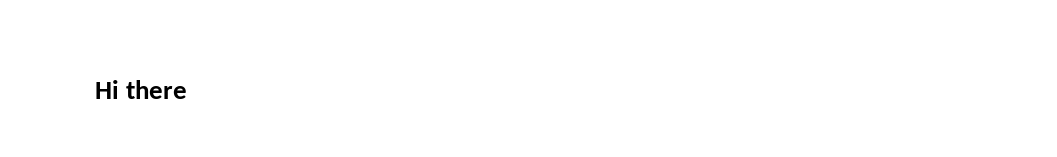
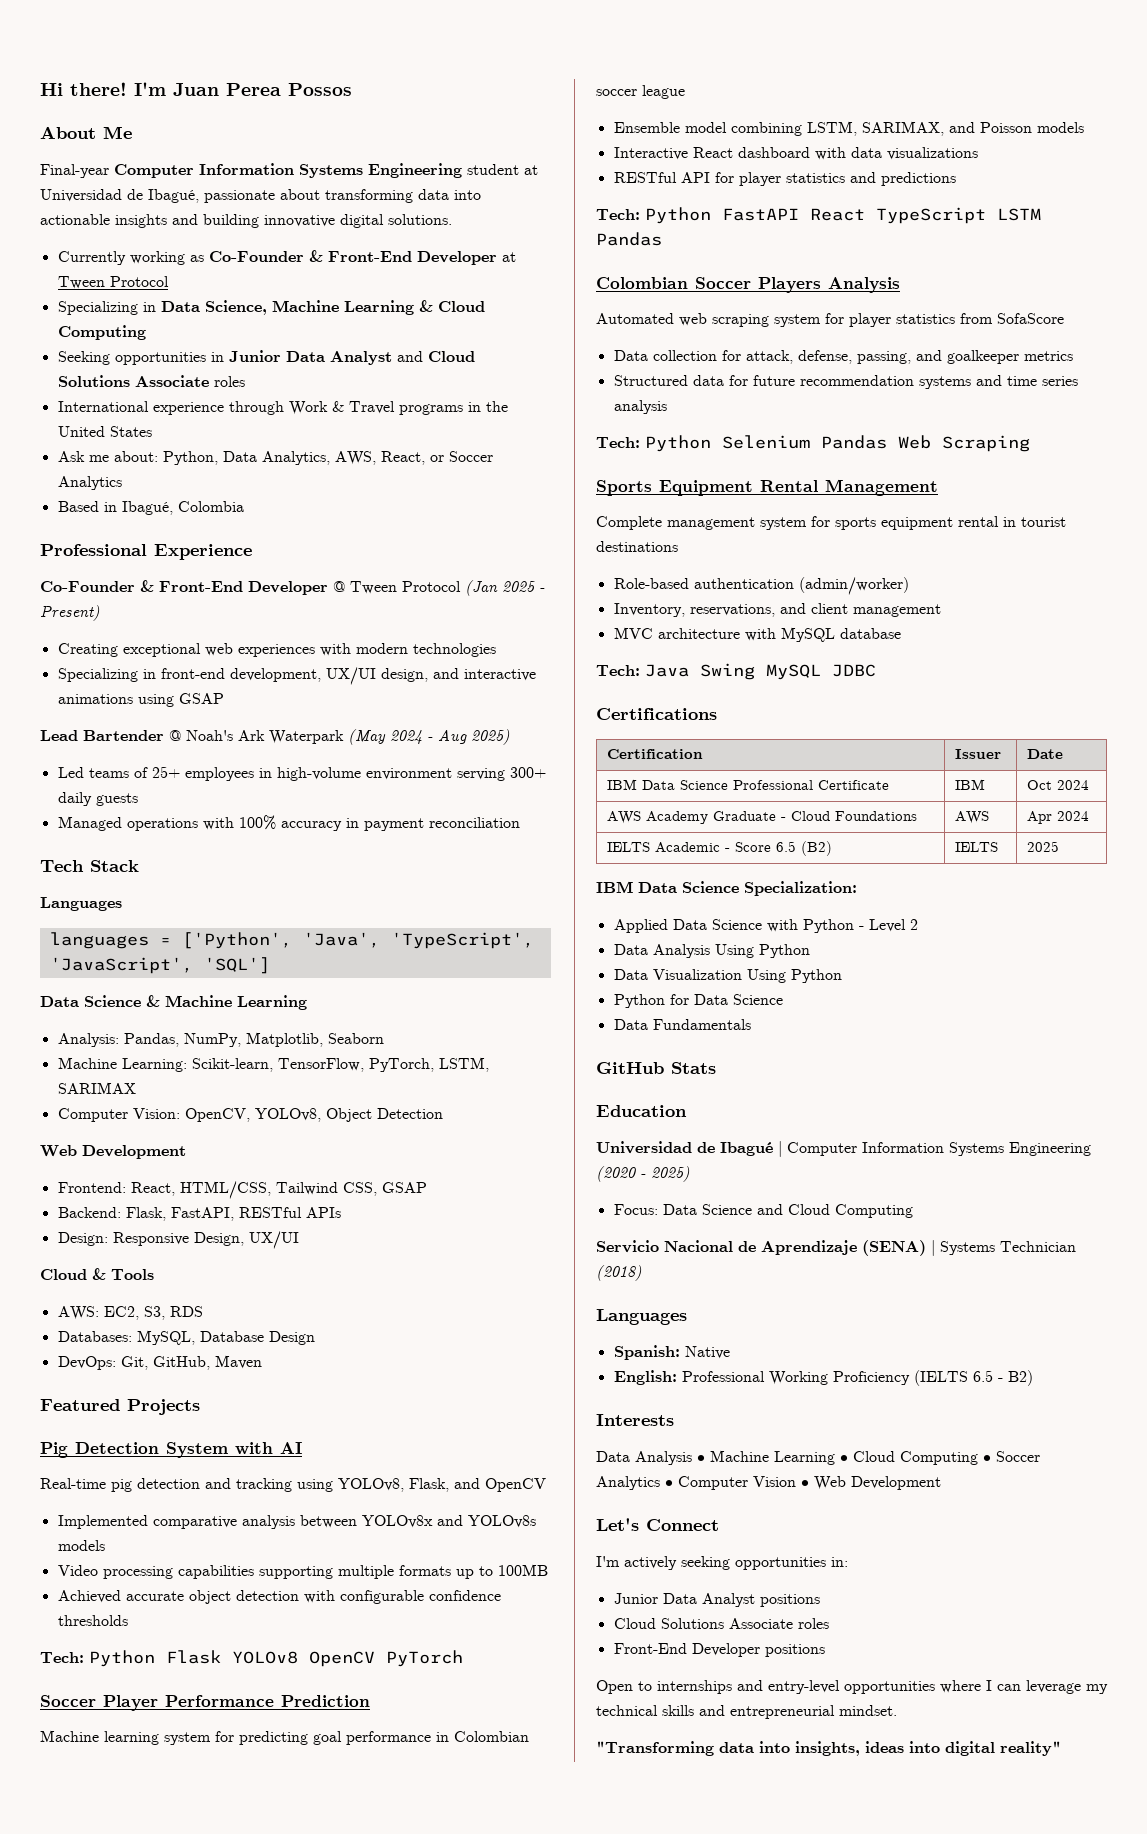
- Hi there
+ Hi there! I'm Juan Perea Possos
+ About Me
+ Final-year Computer Information Systems Engineering student at Universidad de Ibagué, passionate about transforming data into actionable insights and building innovative digital solutions.
+ Currently working as Co-Founder & Front-End Developer at Tween Protocol
+ Specializing in Data Science, Machine Learning & Cloud Computing
+ Seeking opportunities in Junior Data Analyst and Cloud Solutions Associate roles
+ International experience through Work & Travel programs in the United States
+ Ask me about: Python, Data Analytics, AWS, React, or Soccer Analytics
+ Based in Ibagué, Colombia
+ Professional Experience
+ Co-Founder & Front-End Developer @ Tween Protocol (Jan 2025 - Present)
+ Creating exceptional web experiences with modern technologies
+ Specializing in front-end development, UX/UI design, and interactive animations using GSAP
+ Lead Bartender @ Noah's Ark Waterpark (May 2024 - Aug 2025)
+ Led teams of 25+ employees in high-volume environment serving 300+ daily guests
+ Managed operations with 100% accuracy in payment reconciliation
+ Tech Stack
+ Languages
+ languages = ['Python', 'Java', 'TypeScript', 'JavaScript', 'SQL']
+ Data Science & Machine Learning
+ Analysis: Pandas, NumPy, Matplotlib, Seaborn
+ Machine Learning: Scikit-learn, TensorFlow, PyTorch, LSTM, SARIMAX
+ Computer Vision: OpenCV, YOLOv8, Object Detection
+ Web Development
+ Frontend: React, HTML/CSS, Tailwind CSS, GSAP
+ Backend: Flask, FastAPI, RESTful APIs
+ Design: Responsive Design, UX/UI
+ Cloud & Tools
+ AWS: EC2, S3, RDS
+ Databases: MySQL, Database Design
+ DevOps: Git, GitHub, Maven
+ Featured Projects
+ Pig Detection System with AI
+ Real-time pig detection and tracking using YOLOv8, Flask, and OpenCV
+ Implemented comparative analysis between YOLOv8x and YOLOv8s models
+ Video processing capabilities supporting multiple formats up to 100MB
+ Achieved accurate object detection with configurable confidence thresholds
+ Tech: Python Flask YOLOv8 OpenCV PyTorch
+ Soccer Player Performance Prediction
+ Machine learning system for predicting goal performance in Colombian soccer league
+ Ensemble model combining LSTM, SARIMAX, and Poisson models
+ Interactive React dashboard with data visualizations
+ RESTful API for player statistics and predictions
+ Tech: Python FastAPI React TypeScript LSTM Pandas
+ Colombian Soccer Players Analysis
+ Automated web scraping system for player statistics from SofaScore
+ Data collection for attack, defense, passing, and goalkeeper metrics
+ Structured data for future recommendation systems and time series analysis
+ Tech: Python Selenium Pandas Web Scraping
+ Sports Equipment Rental Management
+ Complete management system for sports equipment rental in tourist destinations
+ Role-based authentication (admin/worker)
+ Inventory, reservations, and client management
+ MVC architecture with MySQL database
+ Tech: Java Swing MySQL JDBC
+ Certifications
+ Certification | Issuer | Date
+ IBM Data Science Professional Certificate | IBM | Oct 2024
+ AWS Academy Graduate - Cloud Foundations | AWS | Apr 2024
+ IELTS Academic - Score 6.5 (B2) | IELTS | 2025
+ IBM Data Science Specialization:
+ Applied Data Science with Python - Level 2
+ Data Analysis Using Python
+ Data Visualization Using Python
+ Python for Data Science
+ Data Fundamentals
+ GitHub Stats
+ Education
+ Universidad de Ibagué | Computer Information Systems Engineering (2020 - 2025)
+ Focus: Data Science and Cloud Computing
+ Servicio Nacional de Aprendizaje (SENA) | Systems Technician (2018)
+ Languages
+ Spanish: Native
+ English: Professional Working Proficiency (IELTS 6.5 - B2)
+ Interests
+ Data Analysis • Machine Learning • Cloud Computing • Soccer Analytics • Computer Vision • Web Development
+ Let's Connect
+ I'm actively seeking opportunities in:
+ Junior Data Analyst positions
+ Cloud Solutions Associate roles
+ Front-End Developer positions
+ Open to internships and entry-level opportunities where I can leverage my technical skills and entrepreneurial mindset.
+ "Transforming data into insights, ideas into digital reality"

